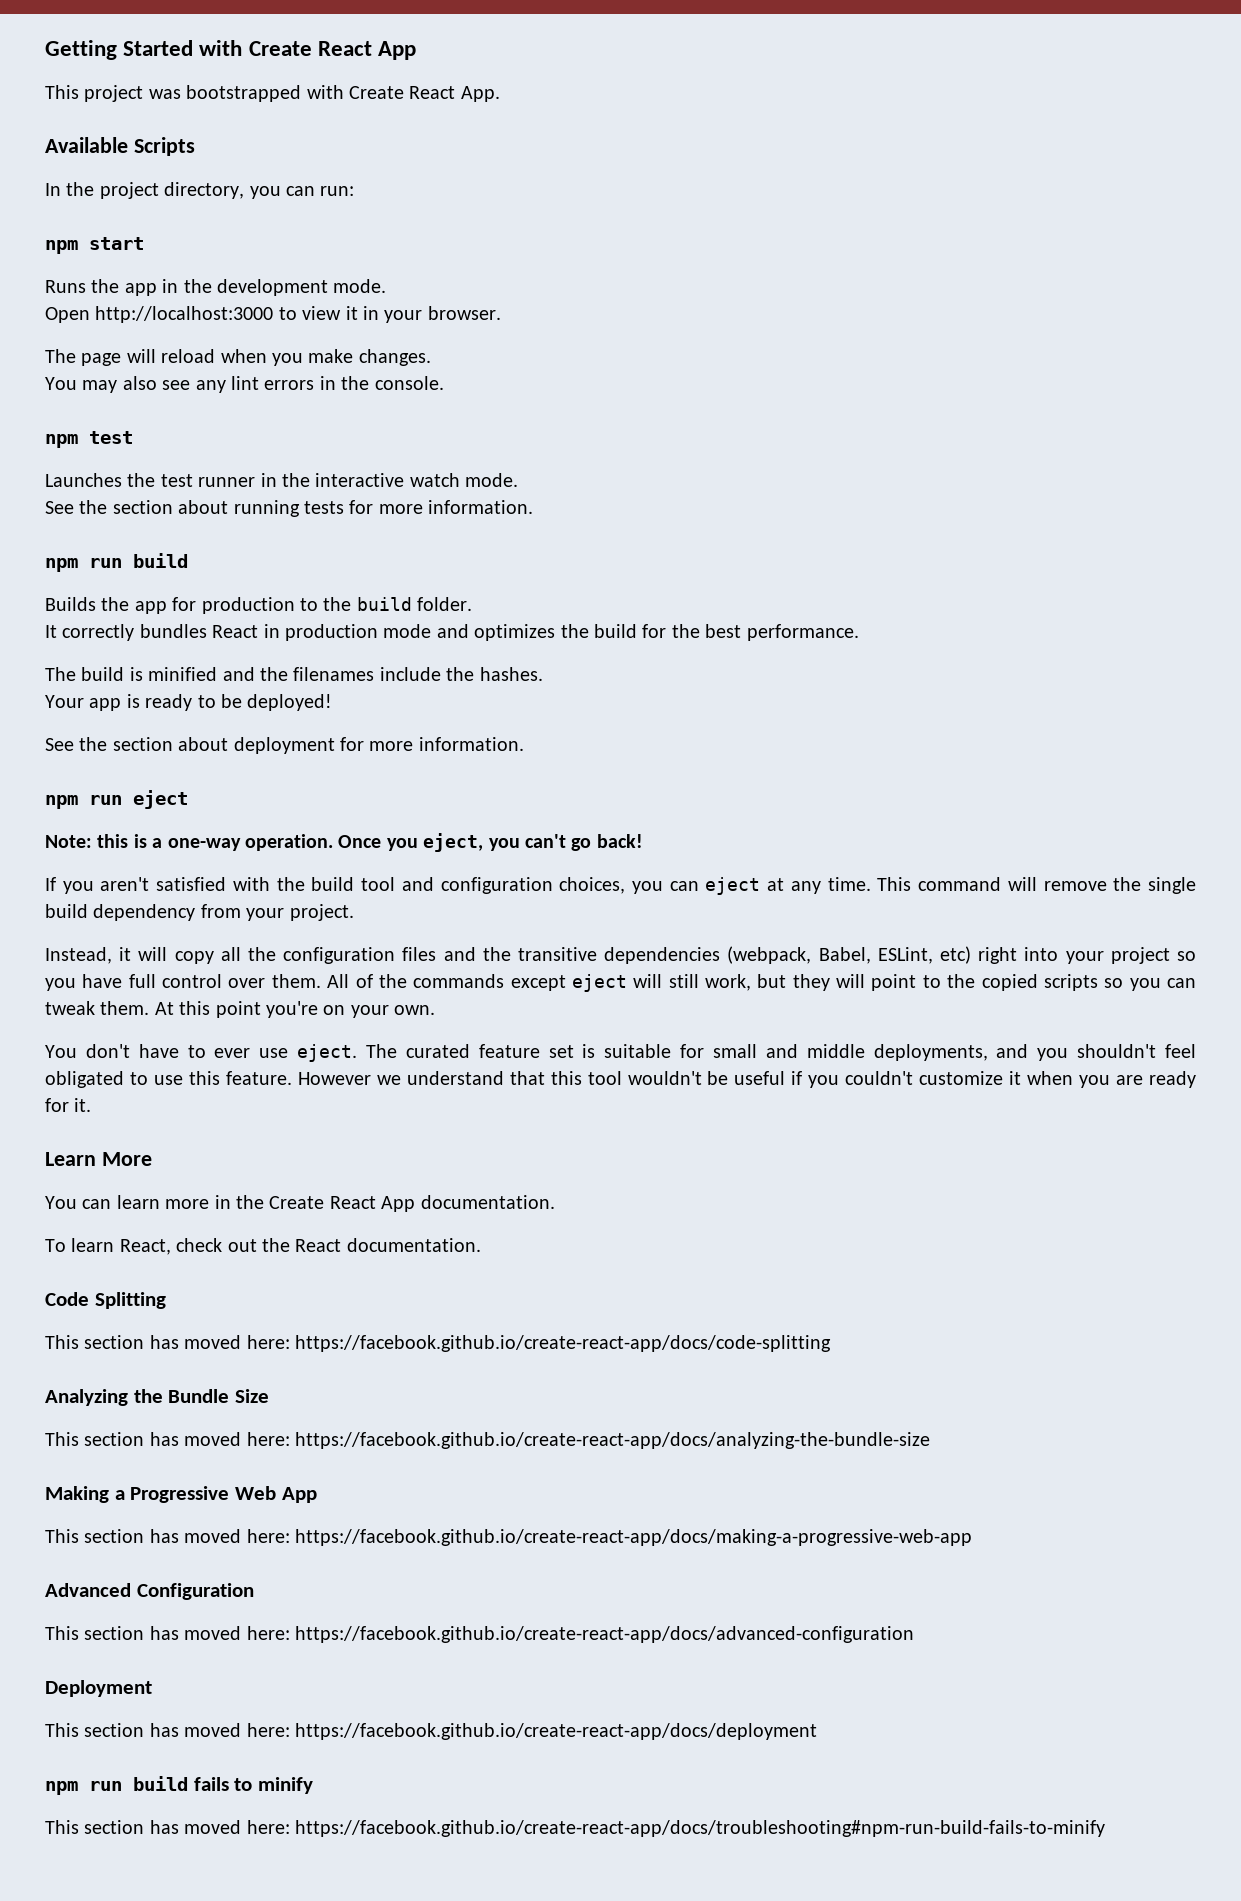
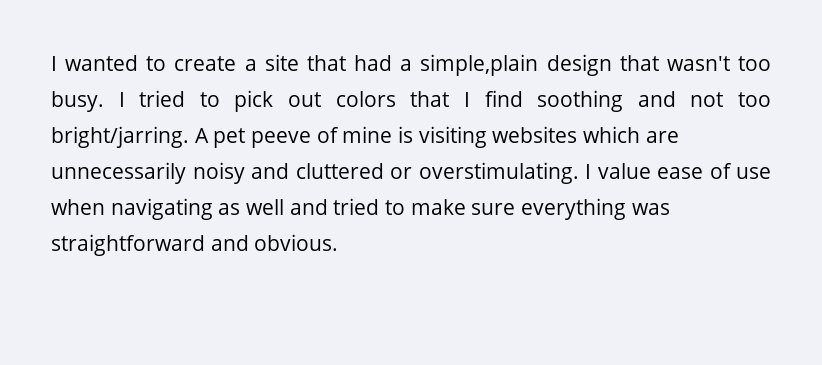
- Getting Started with Create React App
- This project was bootstrapped with Create React App.
- Available Scripts
- In the project directory, you can run:
- npm start
- Runs the app in the development mode.
- Open http://localhost:3000 to view it in your browser.
- The page will reload when you make changes.
- You may also see any lint errors in the console.
- npm test
- Launches the test runner in the interactive watch mode.
- See the section about running tests for more information.
- npm run build
- Builds the app for production to the build folder.
- It correctly bundles React in production mode and optimizes the build for the best performance.
- The build is minified and the filenames include the hashes.
- Your app is ready to be deployed!
- See the section about deployment for more information.
- npm run eject
- Note: this is a one-way operation. Once you eject, you can't go back!
- If you aren't satisfied with the build tool and configuration choices, you can eject at any time. This command will remove the single build dependency from your project.
- Instead, it will copy all the configuration files and the transitive dependencies (webpack, Babel, ESLint, etc) right into your project so you have full control over them. All of the commands except eject will still work, but they will point to the copied scripts so you can tweak them. At this point you're on your own.
- You don't have to ever use eject. The curated feature set is suitable for small and middle deployments, and you shouldn't feel obligated to use this feature. However we understand that this tool wouldn't be useful if you couldn't customize it when you are ready for it.
- Learn More
- You can learn more in the Create React App documentation.
- To learn React, check out the React documentation.
- Code Splitting
- This section has moved here: https://facebook.github.io/create-react-app/docs/code-splitting
- Analyzing the Bundle Size
- This section has moved here: https://facebook.github.io/create-react-app/docs/analyzing-the-bundle-size
- Making a Progressive Web App
- This section has moved here: https://facebook.github.io/create-react-app/docs/making-a-progressive-web-app
- Advanced Configuration
- This section has moved here: https://facebook.github.io/create-react-app/docs/advanced-configuration
- Deployment
- This section has moved here: https://facebook.github.io/create-react-app/docs/deployment
- npm run build fails to minify
- This section has moved here: https://facebook.github.io/create-react-app/docs/troubleshooting#npm-run-build-fails-to-minify
+ I wanted to create a site that had a simple,plain design that wasn't too busy. I tried to pick out colors that I find soothing and not too bright/jarring. A pet peeve of mine is visiting websites which are unnecessarily noisy and cluttered or overstimulating. I value ease of use when navigating as well and tried to make sure everything was straightforward and obvious.

